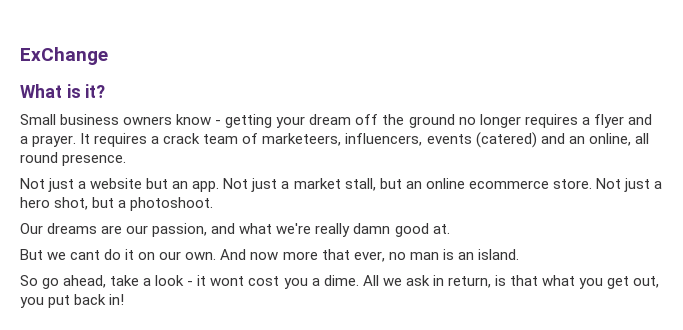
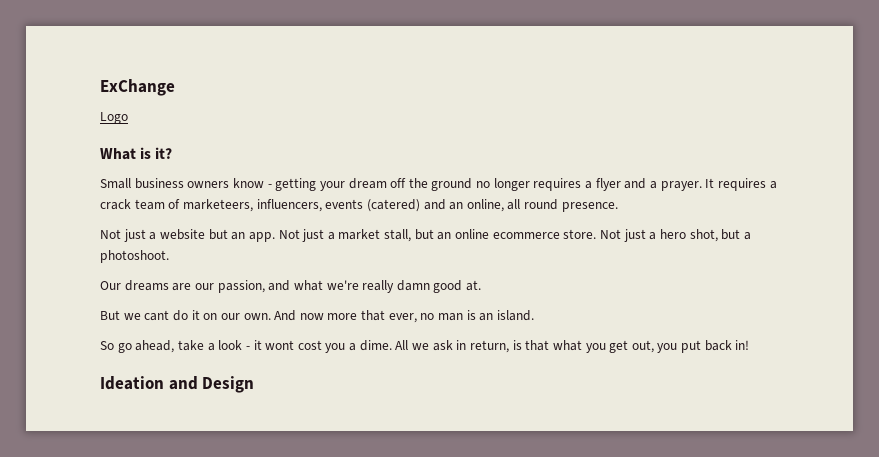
+ Logo
+ Ideation and Design

